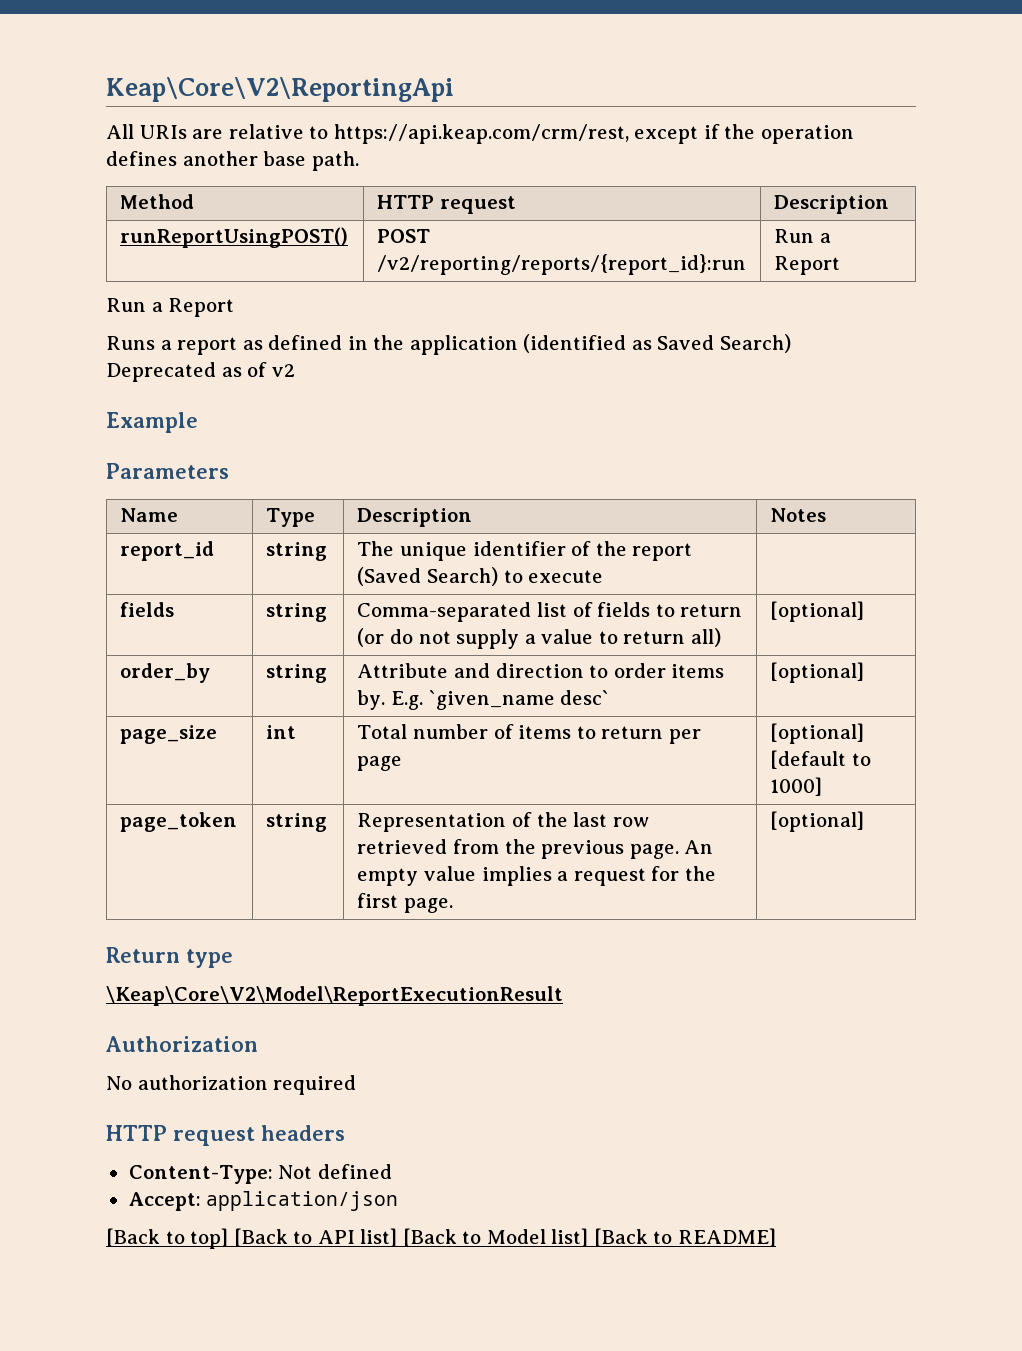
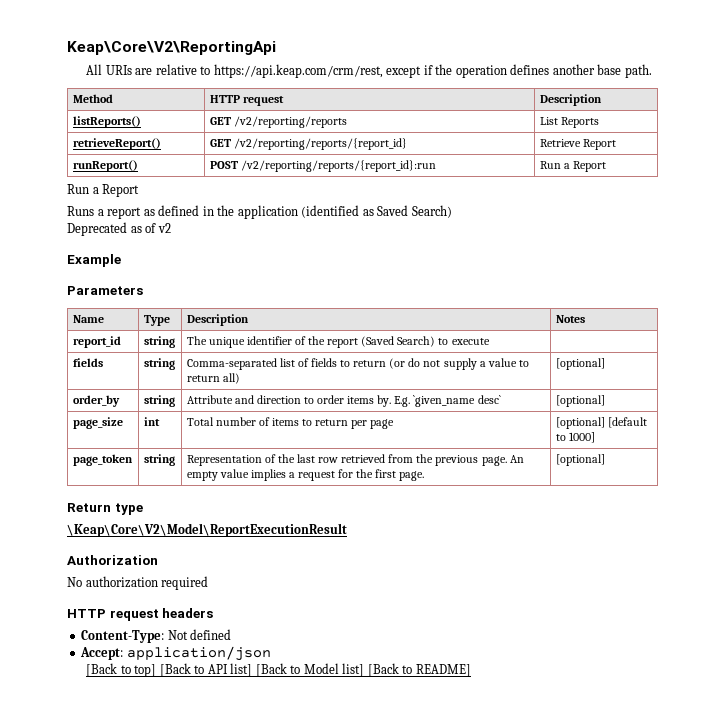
- runReportUsingPOST() | POST /v2/reporting/reports/{report_id}:run | Run a Report
+ listReports() | GET /v2/reporting/reports | List Reports
+ retrieveReport() | GET /v2/reporting/reports/{report_id} | Retrieve Report
+ runReport() | POST /v2/reporting/reports/{report_id}:run | Run a Report

